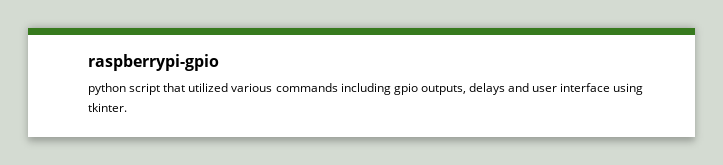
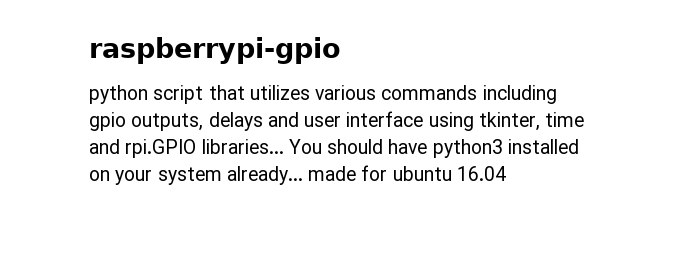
- python script that utilized various commands including gpio outputs, delays and user interface using tkinter.
+ python script that utilizes various commands including gpio outputs, delays and user interface using tkinter, time and rpi.GPIO libraries... You should have python3 installed on your system already... made for ubuntu 16.04

